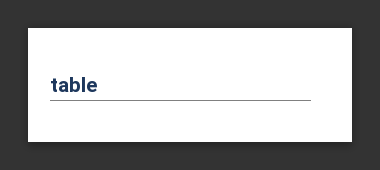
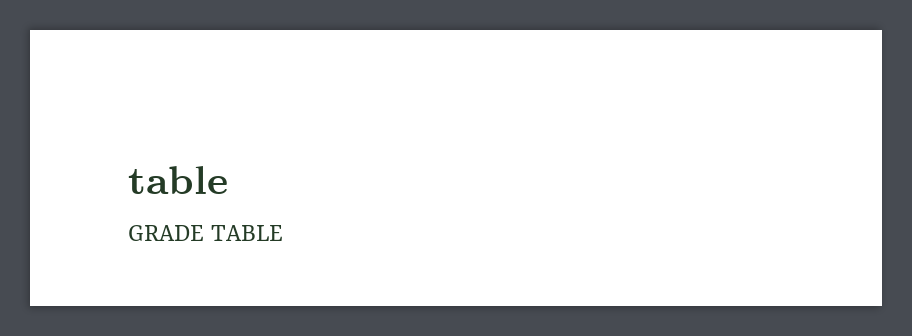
+ GRADE TABLE

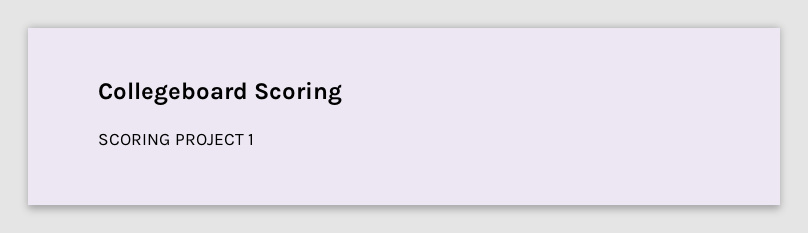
- table
- GRADE TABLE
+ Collegeboard Scoring
+ SCORING PROJECT 1

